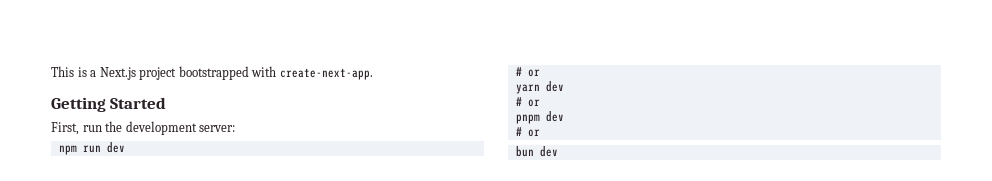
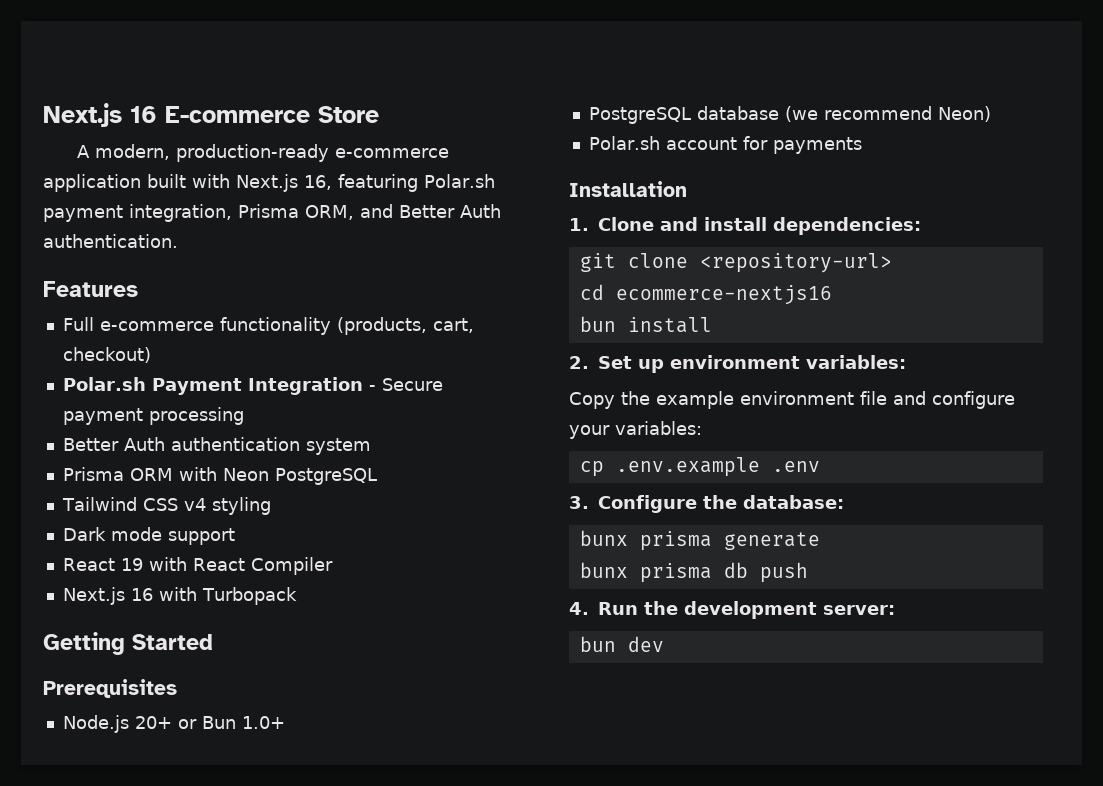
- This is a Next.js project bootstrapped with create-next-app.
+ Next.js 16 E-commerce Store
+ A modern, production-ready e-commerce application built with Next.js 16, featuring Polar.sh payment integration, Prisma ORM, and Better Auth authentication.
+ Features
+ Full e-commerce functionality (products, cart, checkout)
+ Polar.sh Payment Integration - Secure payment processing
+ Better Auth authentication system
+ Prisma ORM with Neon PostgreSQL
+ Tailwind CSS v4 styling
+ Dark mode support
+ React 19 with React Compiler
+ Next.js 16 with Turbopack
  Getting Started
- First, run the development server:
- npm run dev
- # or
- yarn dev
- # or
- pnpm dev
- # or
+ Prerequisites
+ Node.js 20+ or Bun 1.0+
+ PostgreSQL database (we recommend Neon)
+ Polar.sh account for payments
+ Installation
+ 1. Clone and install dependencies:
+ git clone <repository-url>
+ cd ecommerce-nextjs16
+ bun install
+ 2. Set up environment variables:
+ Copy the example environment file and configure your variables:
+ cp .env.example .env
+ 3. Configure the database:
+ bunx prisma generate
+ bunx prisma db push
+ 4. Run the development server:

